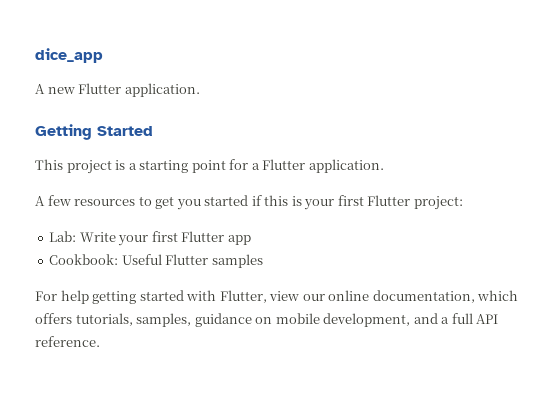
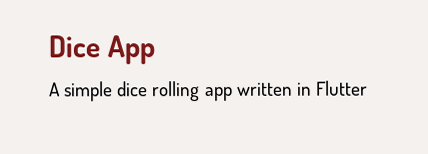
- dice_app
- A new Flutter application.
- Getting Started
- This project is a starting point for a Flutter application.
- A few resources to get you started if this is your first Flutter project:
- Lab: Write your first Flutter app
- Cookbook: Useful Flutter samples
- For help getting started with Flutter, view our online documentation, which offers tutorials, samples, guidance on mobile development, and a full API reference.
+ Dice App
+ A simple dice rolling app written in Flutter

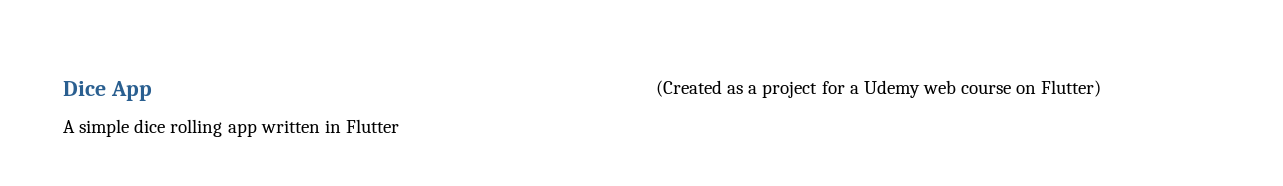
+ (Created as a project for a Udemy web course on Flutter)

